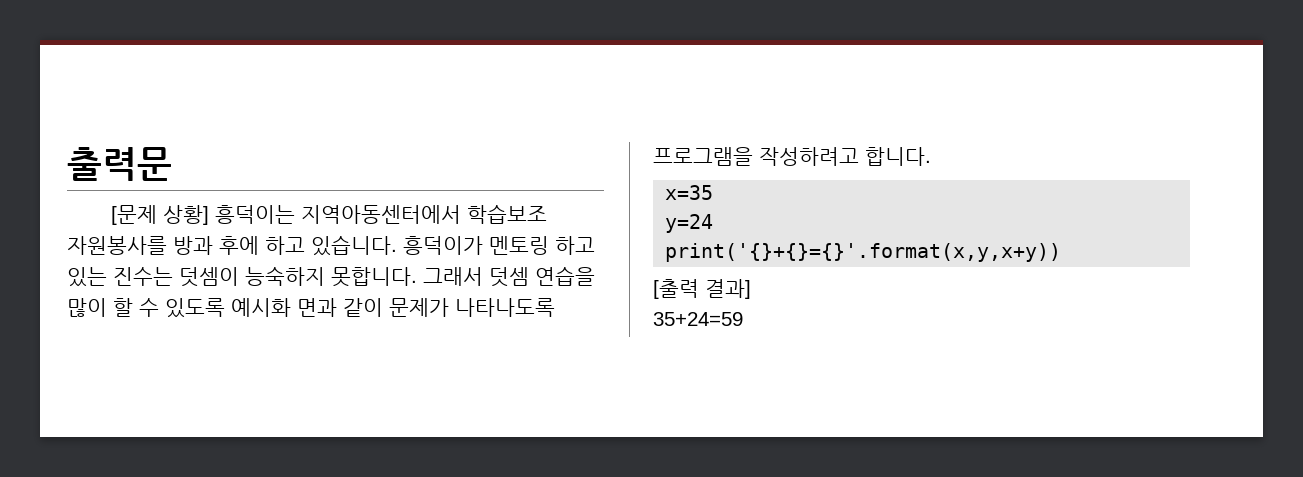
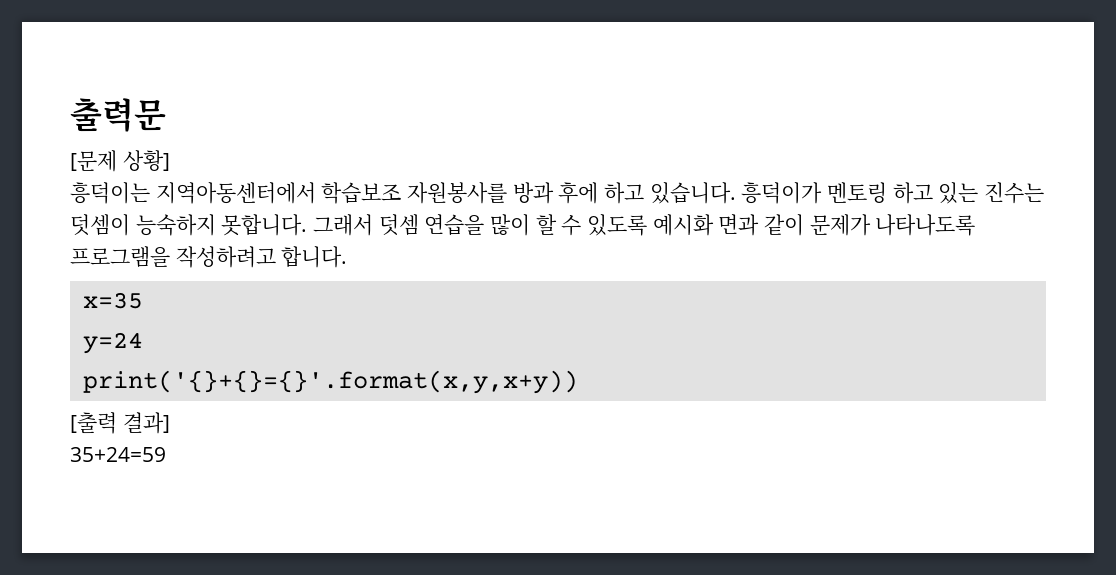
- [문제 상황] 흥덕이는 지역아동센터에서 학습보조 자원봉사를 방과 후에 하고 있습니다.
+ [문제 상황]
+ 흥덕이는 지역아동센터에서 학습보조 자원봉사를 방과 후에 하고 있습니다.

